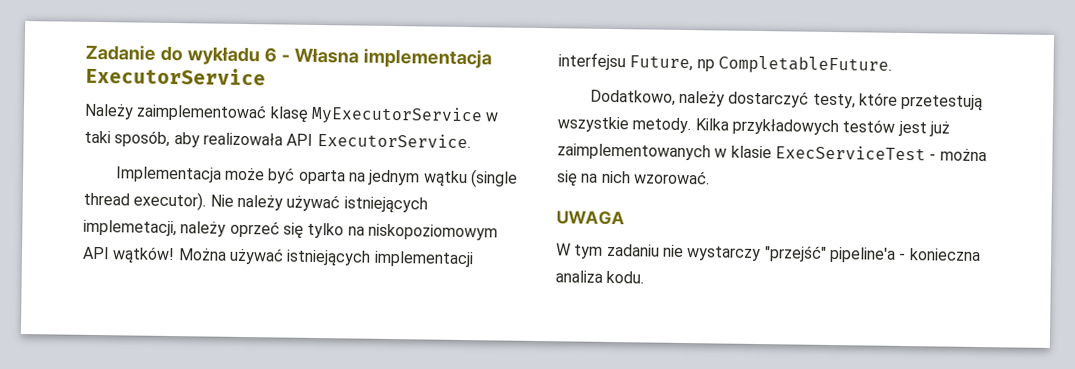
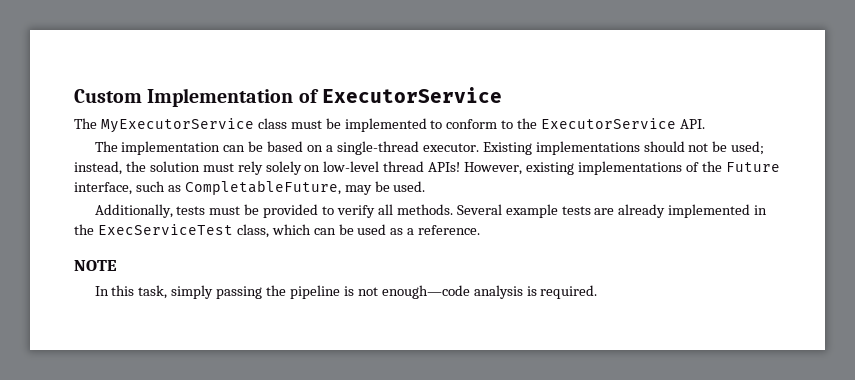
- Zadanie do wykładu 6 - Własna implementacja ExecutorService
- Należy zaimplementować klasę MyExecutorService w taki sposób, aby realizowała API ExecutorService.
- Implementacja może być oparta na jednym wątku (single thread executor). Nie należy używać istniejących implemetacji, należy oprzeć się tylko na niskopoziomowym API wątków! Można używać istniejących implementacji interfejsu Future, np CompletableFuture.
- Dodatkowo, należy dostarczyć testy, które przetestują wszystkie metody. Kilka przykładowych testów jest już zaimplementowanych w klasie ExecServiceTest - można się na nich wzorować.
- UWAGA
- W tym zadaniu nie wystarczy "przejść" pipeline'a - konieczna analiza kodu.
+ Custom Implementation of ExecutorService
+ The MyExecutorService class must be implemented to conform to the ExecutorService API.
+ The implementation can be based on a single-thread executor. Existing implementations should not be used; instead, the solution must rely solely on low-level thread APIs! However, existing implementations of the Future interface, such as CompletableFuture, may be used.
+ Additionally, tests must be provided to verify all methods. Several example tests are already implemented in the ExecServiceTest class, which can be used as a reference.
+ NOTE
+ In this task, simply passing the pipeline is not enough—code analysis is required.

